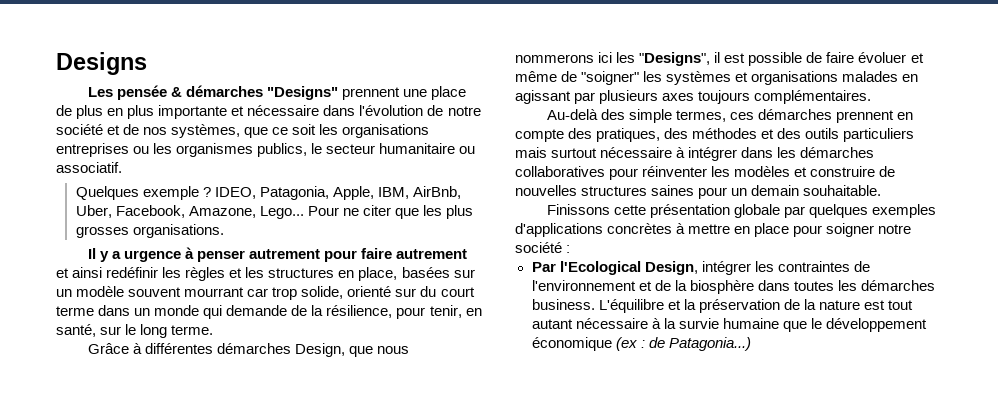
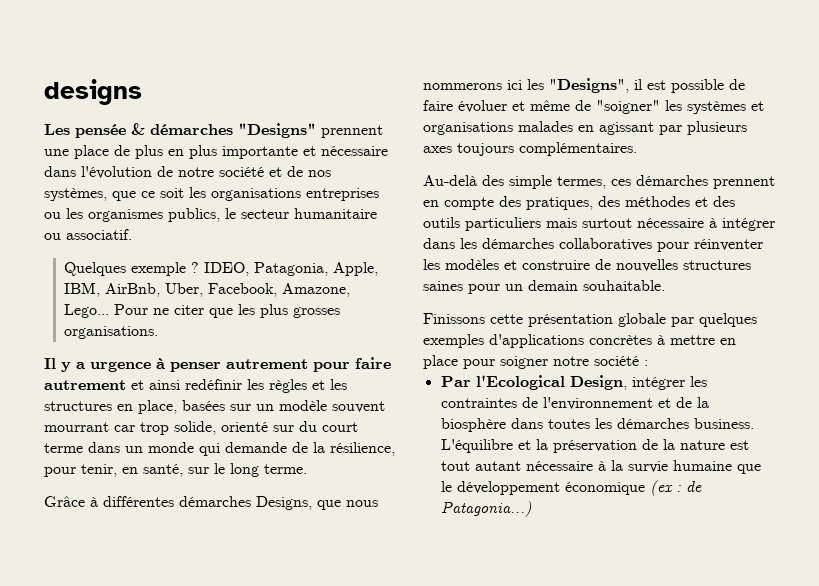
- Designs
+ designs
- Grâce à différentes démarches Design, que nous nommerons ici les "Designs", il est possible de faire évoluer et même de "soigner" les systèmes et organisations malades en agissant par plusieurs axes toujours complémentaires.
+ Grâce à différentes démarches Designs, que nous nommerons ici les "Designs", il est possible de faire évoluer et même de "soigner" les systèmes et organisations malades en agissant par plusieurs axes toujours complémentaires.

